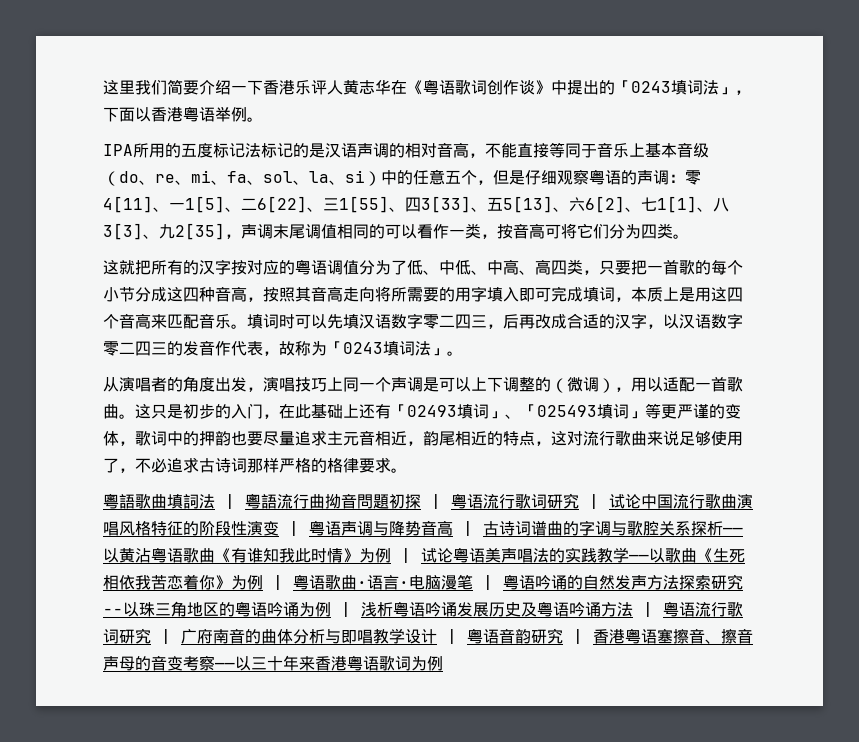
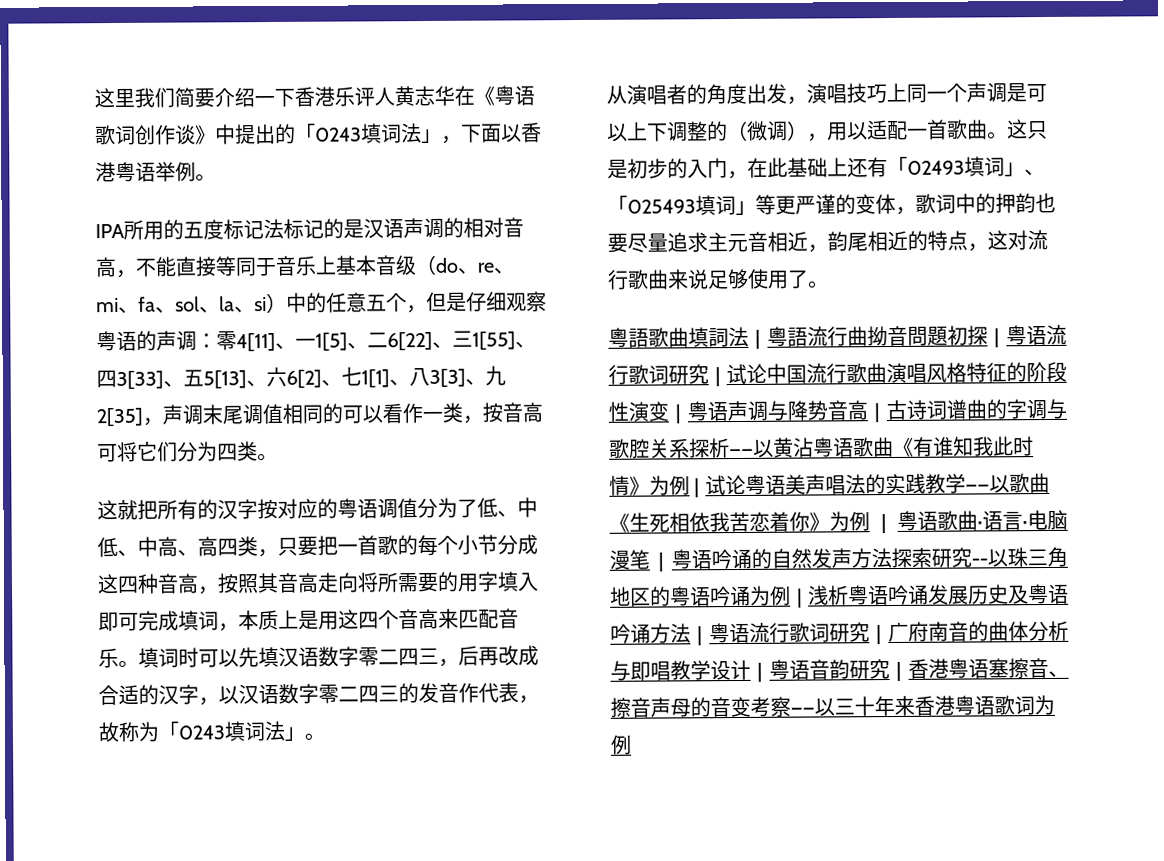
- 这只是初步的入门，在此基础上还有「02493填词」、「025493填词」等更严谨的变体，歌词中的押韵也要尽量追求主元音相近，韵尾相近的特点，这对流行歌曲来说足够使用了，不必追求古诗词那样严格的格律要求。
+ 这只是初步的入门，在此基础上还有「02493填词」、「025493填词」等更严谨的变体，歌词中的押韵也要尽量追求主元音相近，韵尾相近的特点，这对流行歌曲来说足够使用了。

